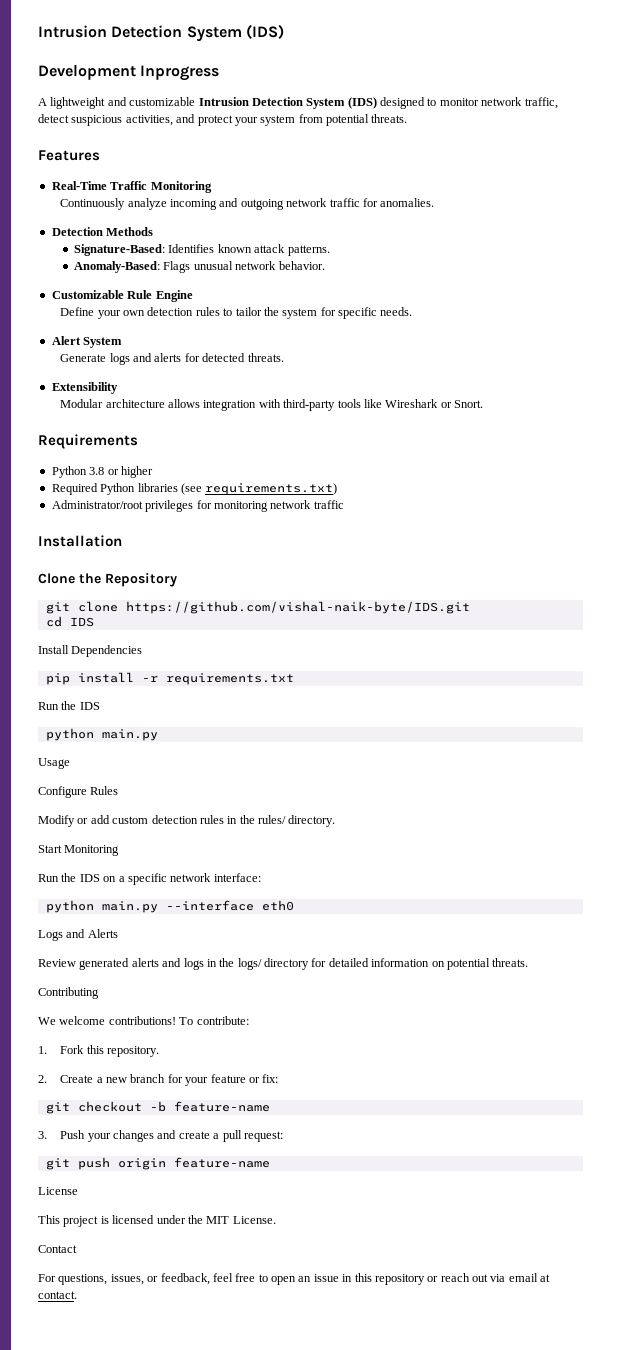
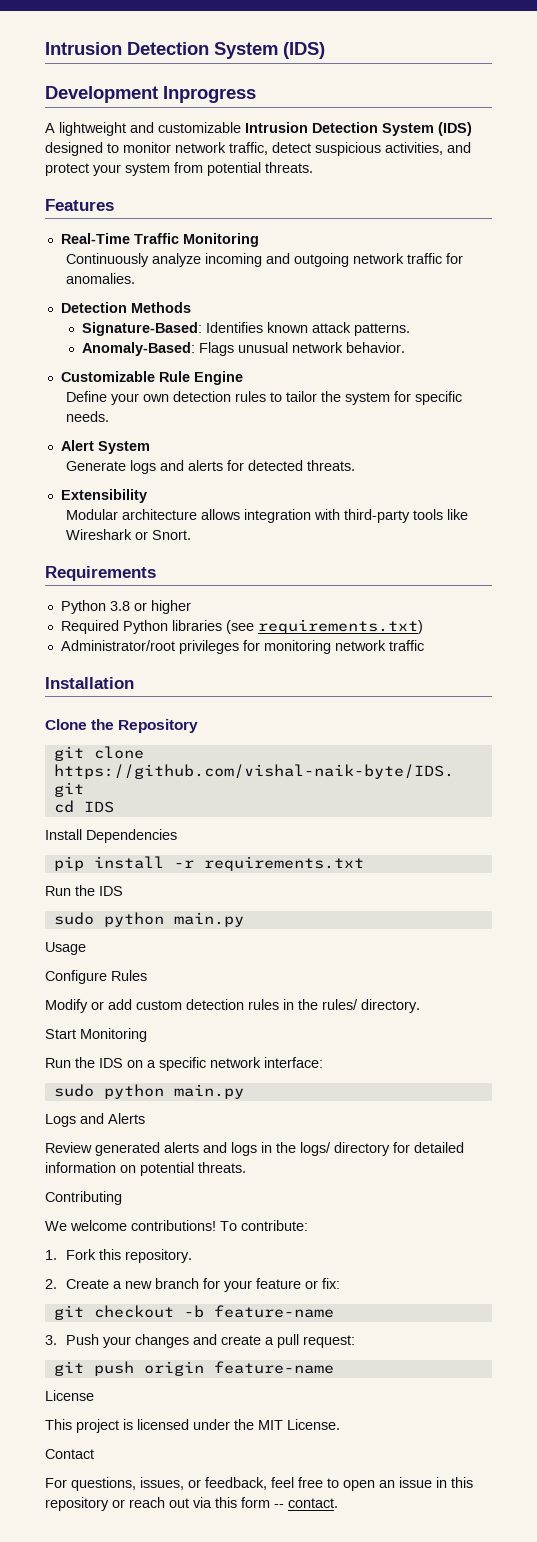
  pip install -r requirements.txt
  Run the IDS
- python main.py
+ sudo python main.py
  Run the IDS on a specific network interface:
- python main.py --interface eth0
+ sudo python main.py
- For questions, issues, or feedback, feel free to open an issue in this repository or reach out via email at contact.
+ For questions, issues, or feedback, feel free to open an issue in this repository or reach out via this form -- contact.

